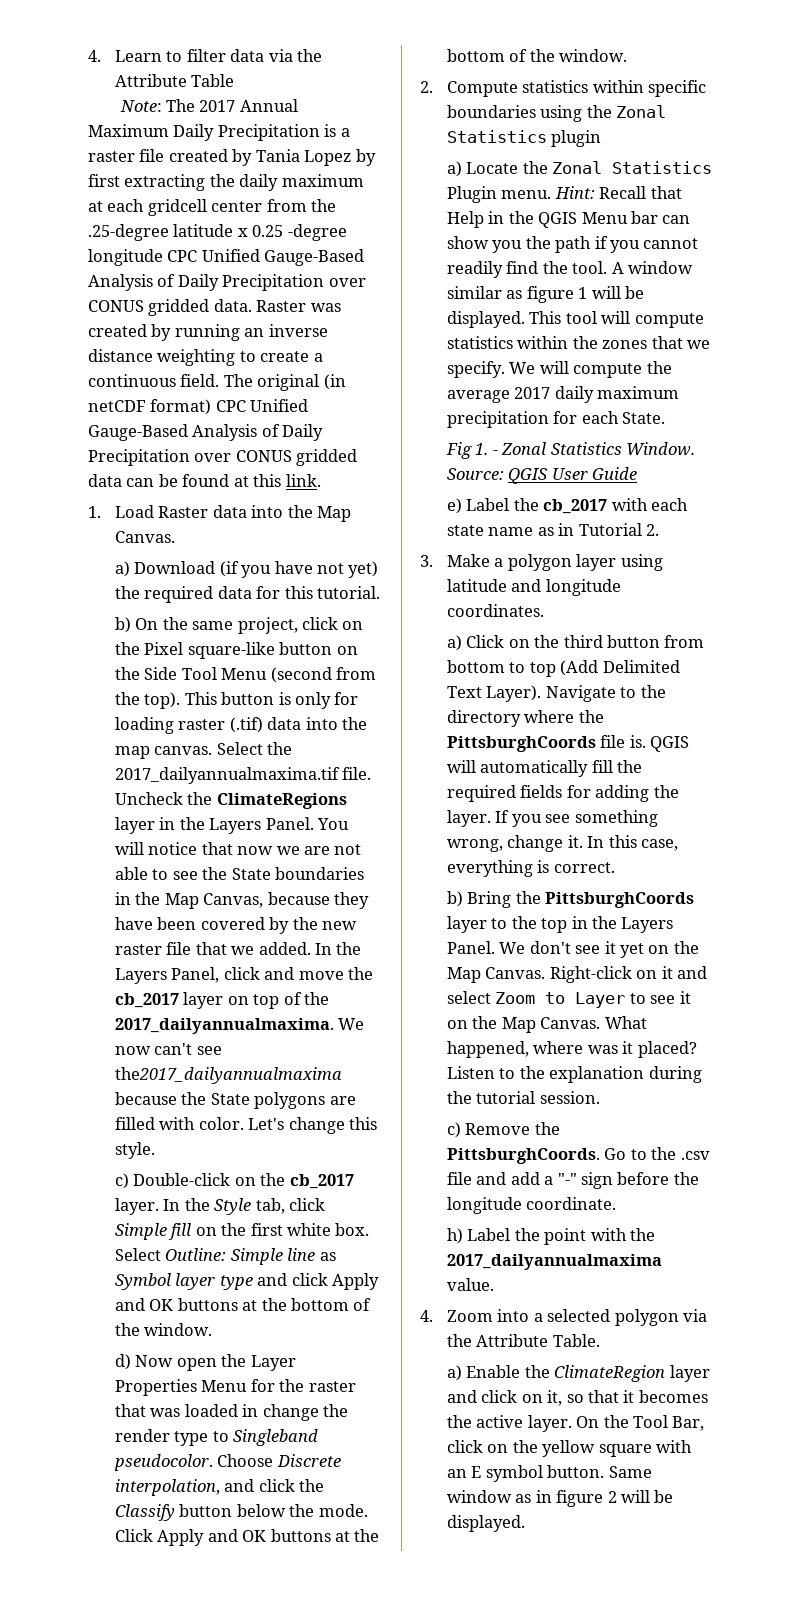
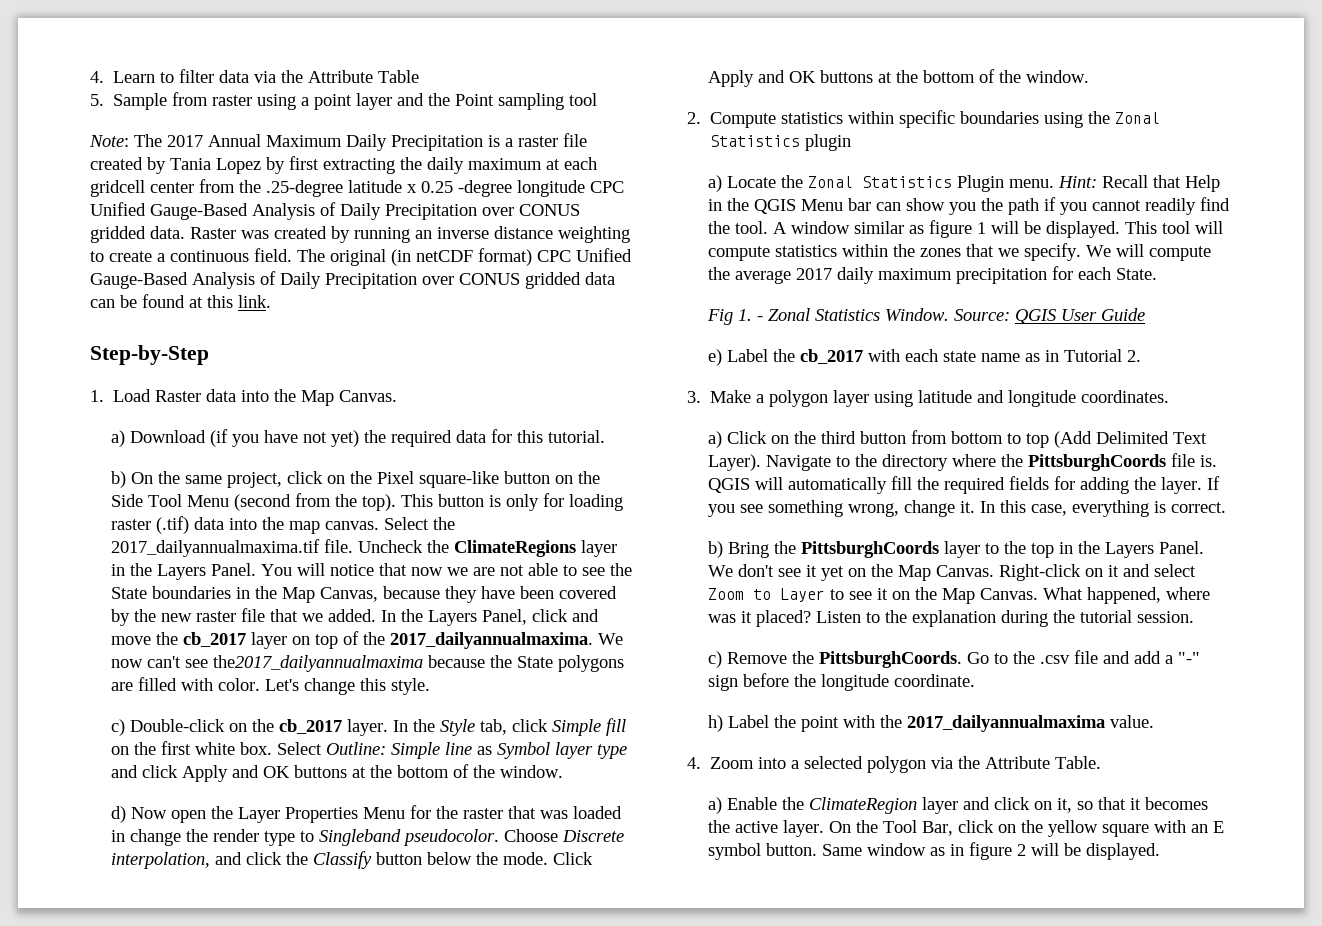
+ 5. Sample from raster using a point layer and the Point sampling tool
+ Step-by-Step

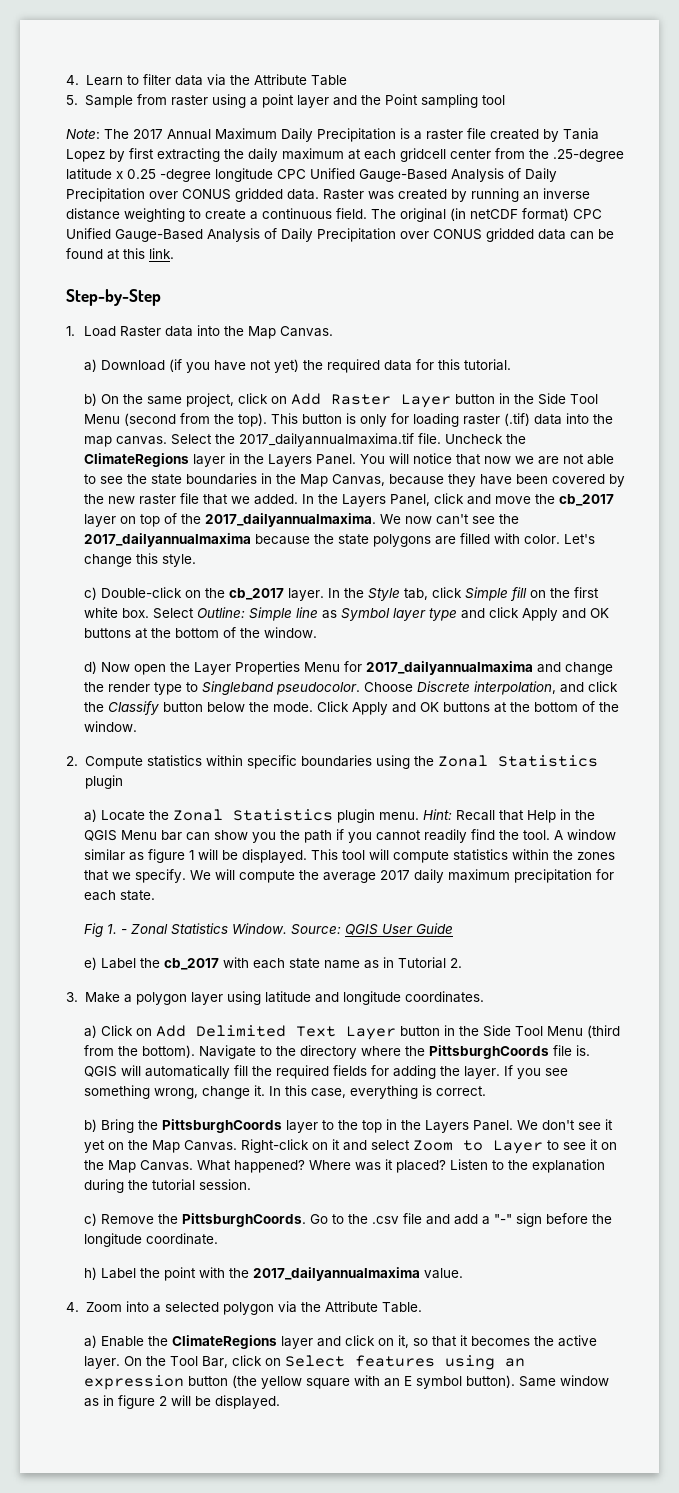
- b) On the same project, click on the Pixel square-like button on the Side Tool Menu (second from the top).
+ b) On the same project, click on Add Raster Layer button in the Side Tool Menu (second from the top).
- You will notice that now we are not able to see the State boundaries in the Map Canvas, because they have been covered by the new raster file that we added.
+ You will notice that now we are not able to see the state boundaries in the Map Canvas, because they have been covered by the new raster file that we added.
- We now can't see the2017_dailyannualmaxima because the State polygons are filled with color.
+ We now can't see the 2017_dailyannualmaxima because the state polygons are filled with color.
- d) Now open the Layer Properties Menu for the raster that was loaded in change the render type to Singleband pseudocolor.
+ d) Now open the Layer Properties Menu for 2017_dailyannualmaxima and change the render type to Singleband pseudocolor.
- a) Locate the Zonal Statistics Plugin menu.
+ a) Locate the Zonal Statistics plugin menu.
- We will compute the average 2017 daily maximum precipitation for each State.
+ We will compute the average 2017 daily maximum precipitation for each state.
- a) Click on the third button from bottom to top (Add Delimited Text Layer).
+ a) Click on Add Delimited Text Layer button in the Side Tool Menu (third from the bottom).
- What happened, where was it placed?
+ What happened? Where was it placed?
- a) Enable the ClimateRegion layer and click on it, so that it becomes the active layer.
+ a) Enable the ClimateRegions layer and click on it, so that it becomes the active layer.
- On the Tool Bar, click on the yellow square with an E symbol button.
+ On the Tool Bar, click on Select features using an expression button (the yellow square with an E symbol button).

